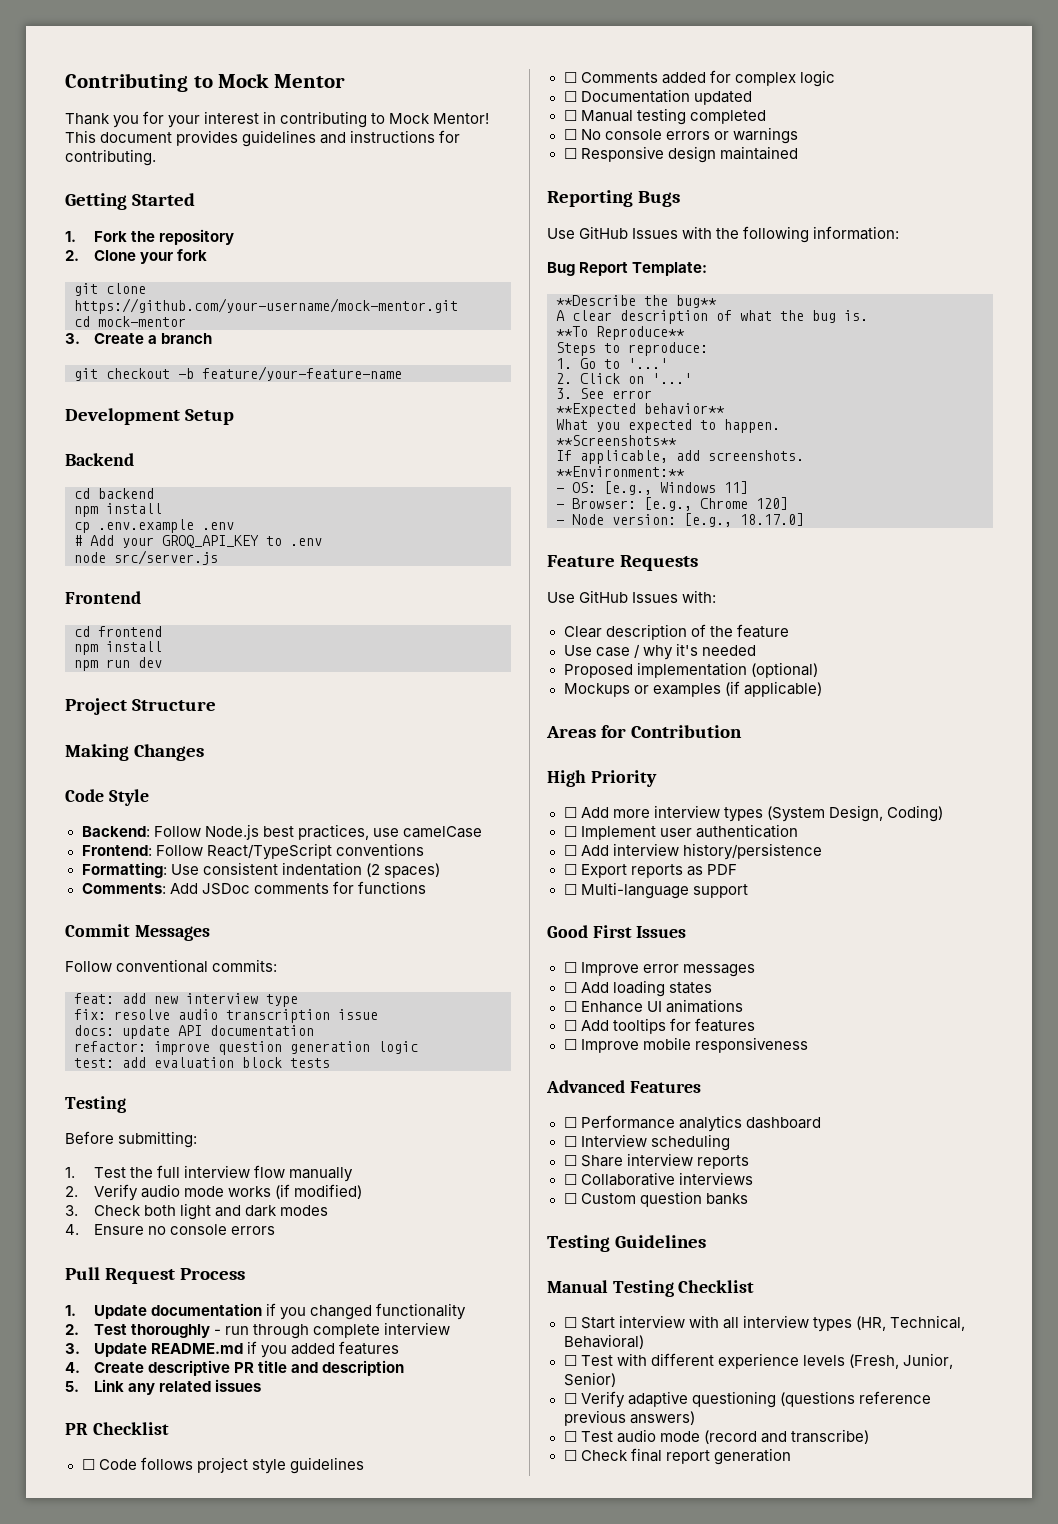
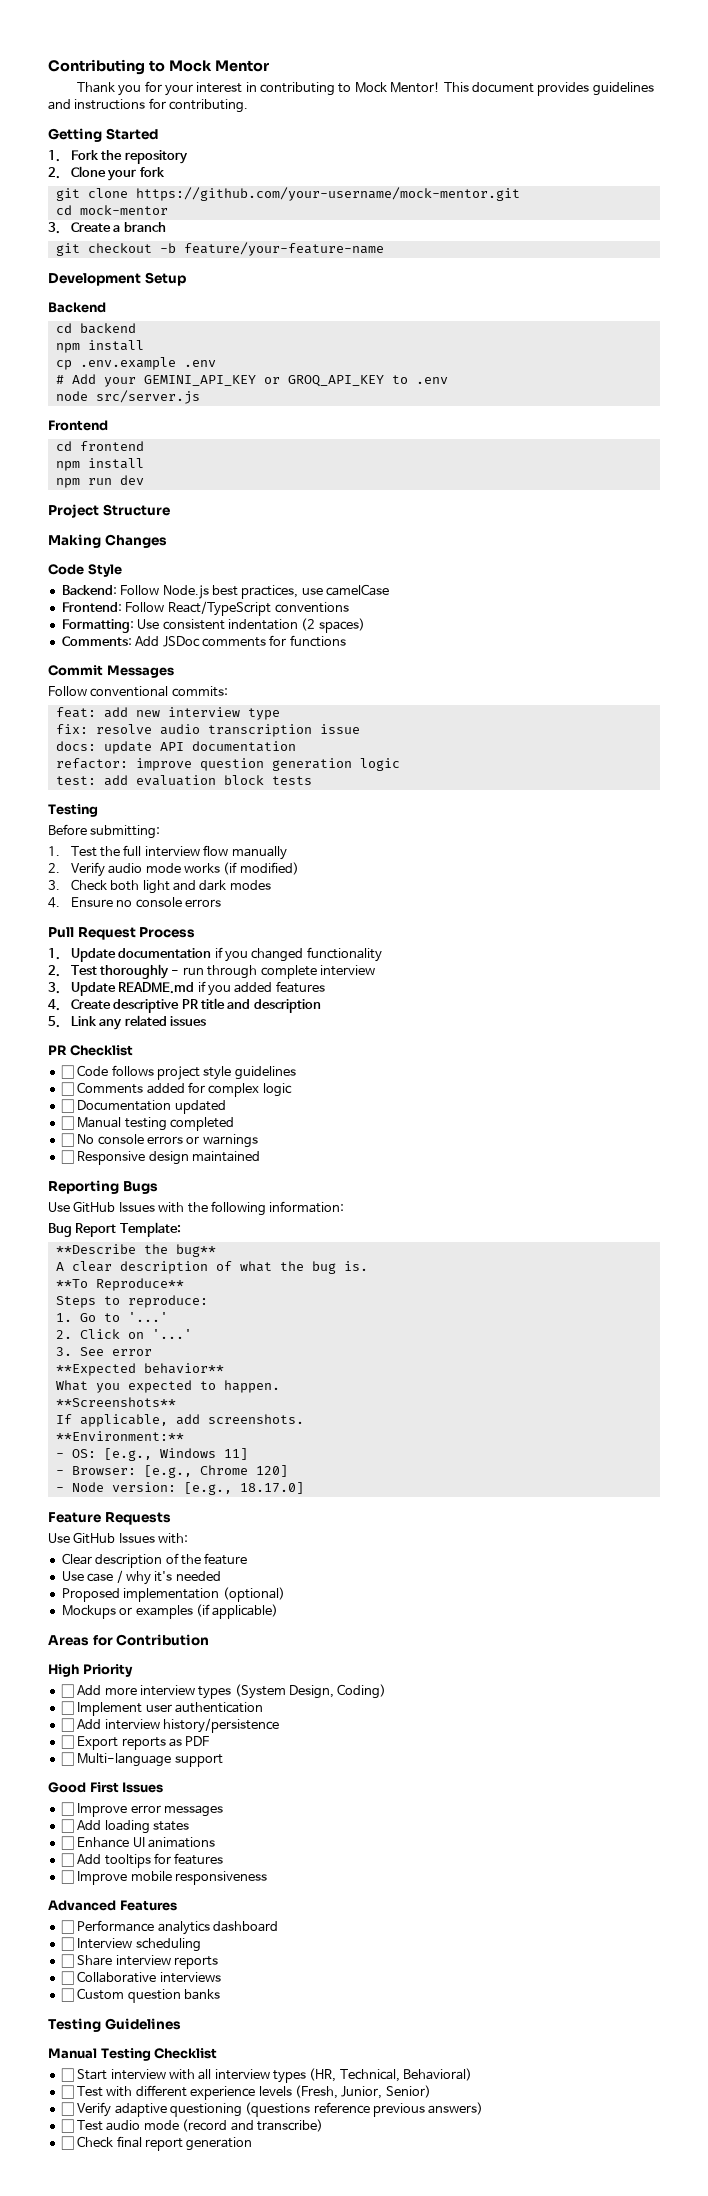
- # Add your GROQ_API_KEY to .env
+ # Add your GEMINI_API_KEY or GROQ_API_KEY to .env

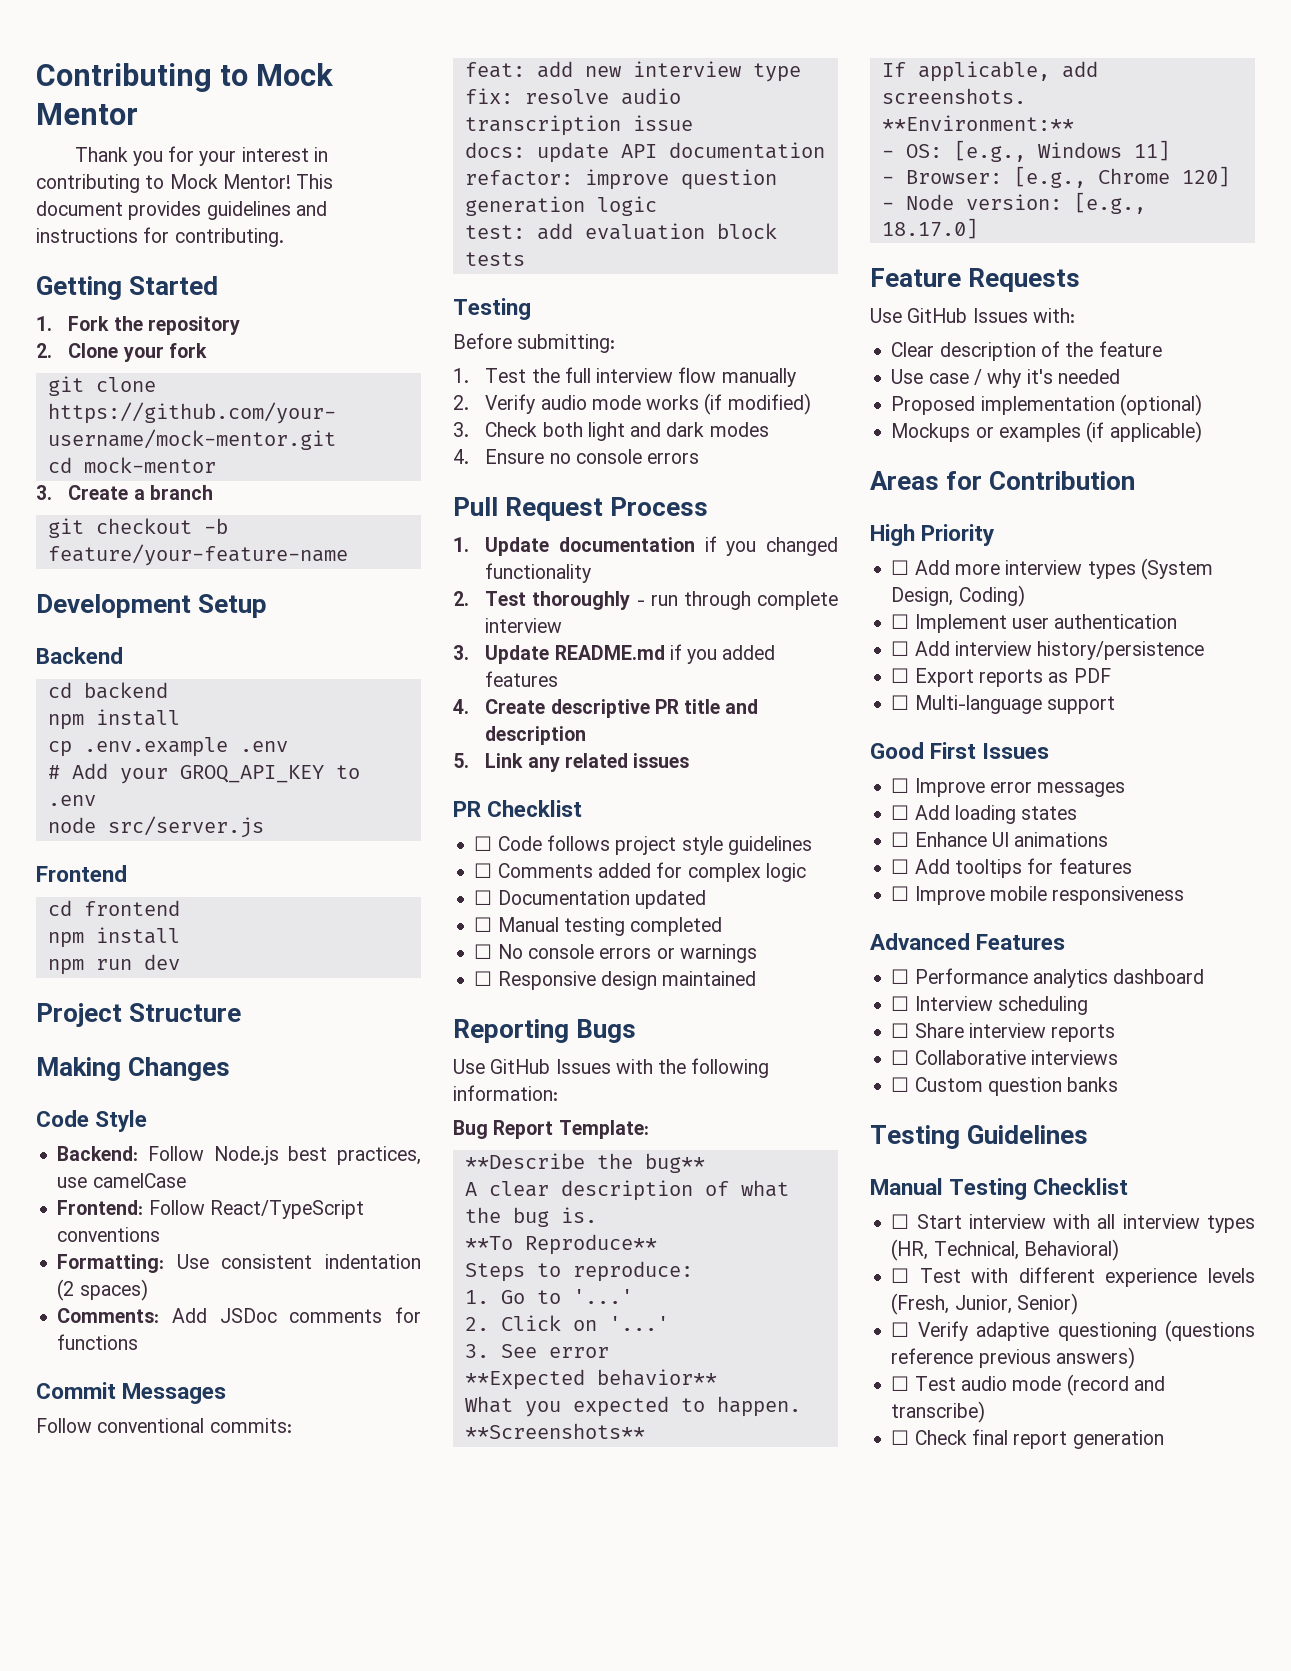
- # Add your GEMINI_API_KEY or GROQ_API_KEY to .env
+ # Add your GROQ_API_KEY to .env

